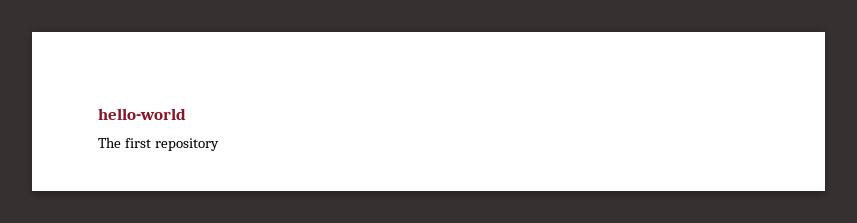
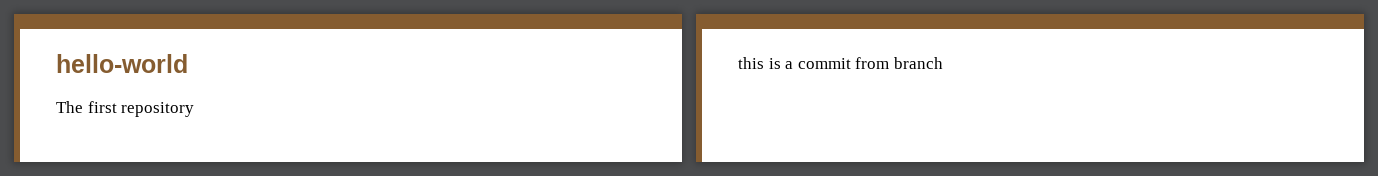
+ this is a commit from branch

